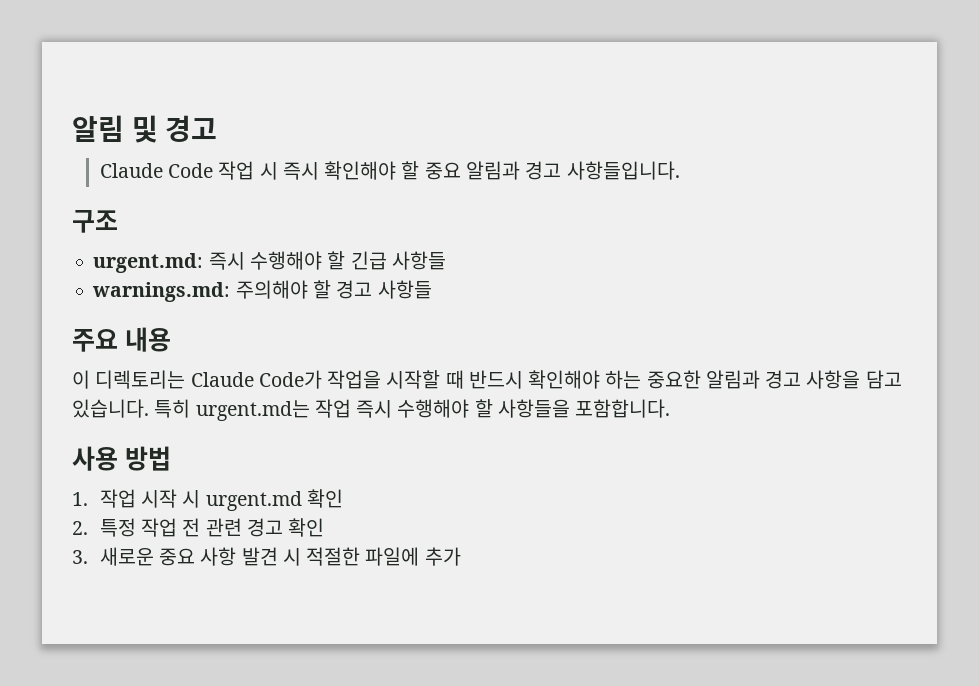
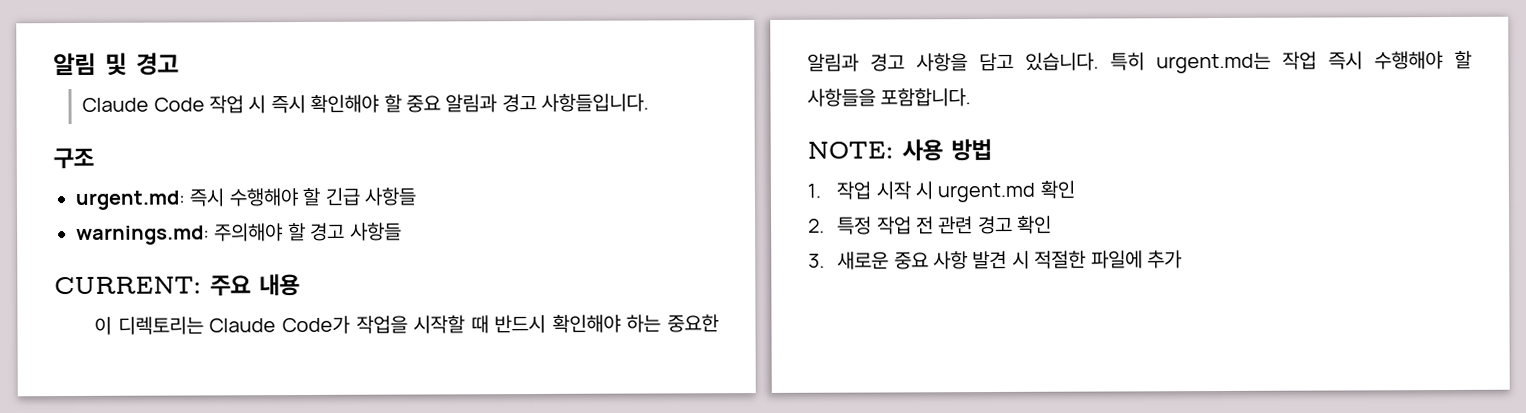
- 주요 내용
+ CURRENT: 주요 내용
- 사용 방법
+ NOTE: 사용 방법

